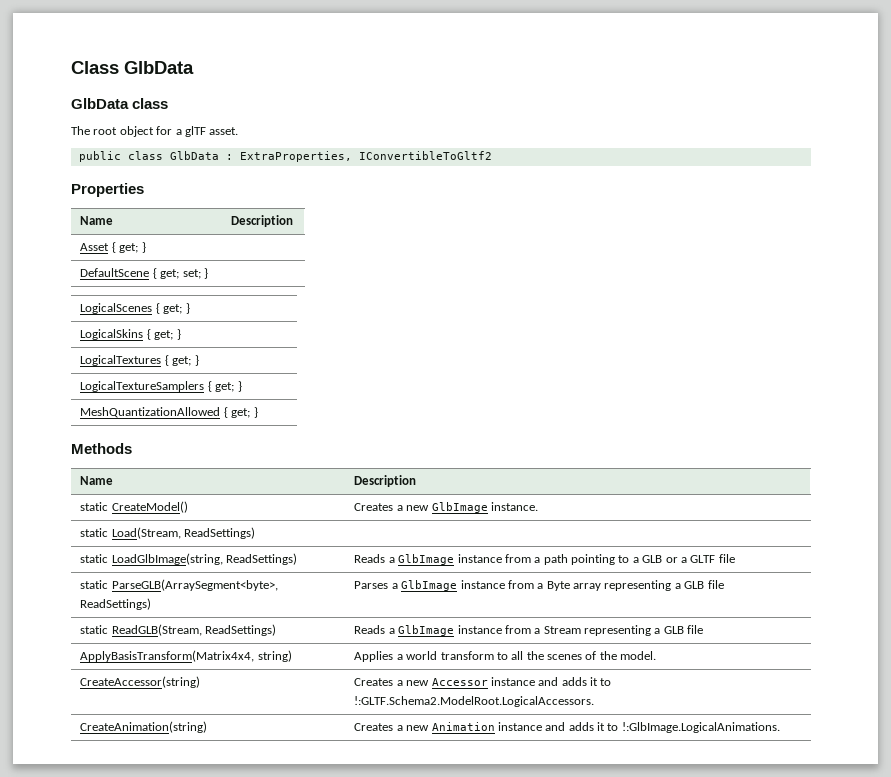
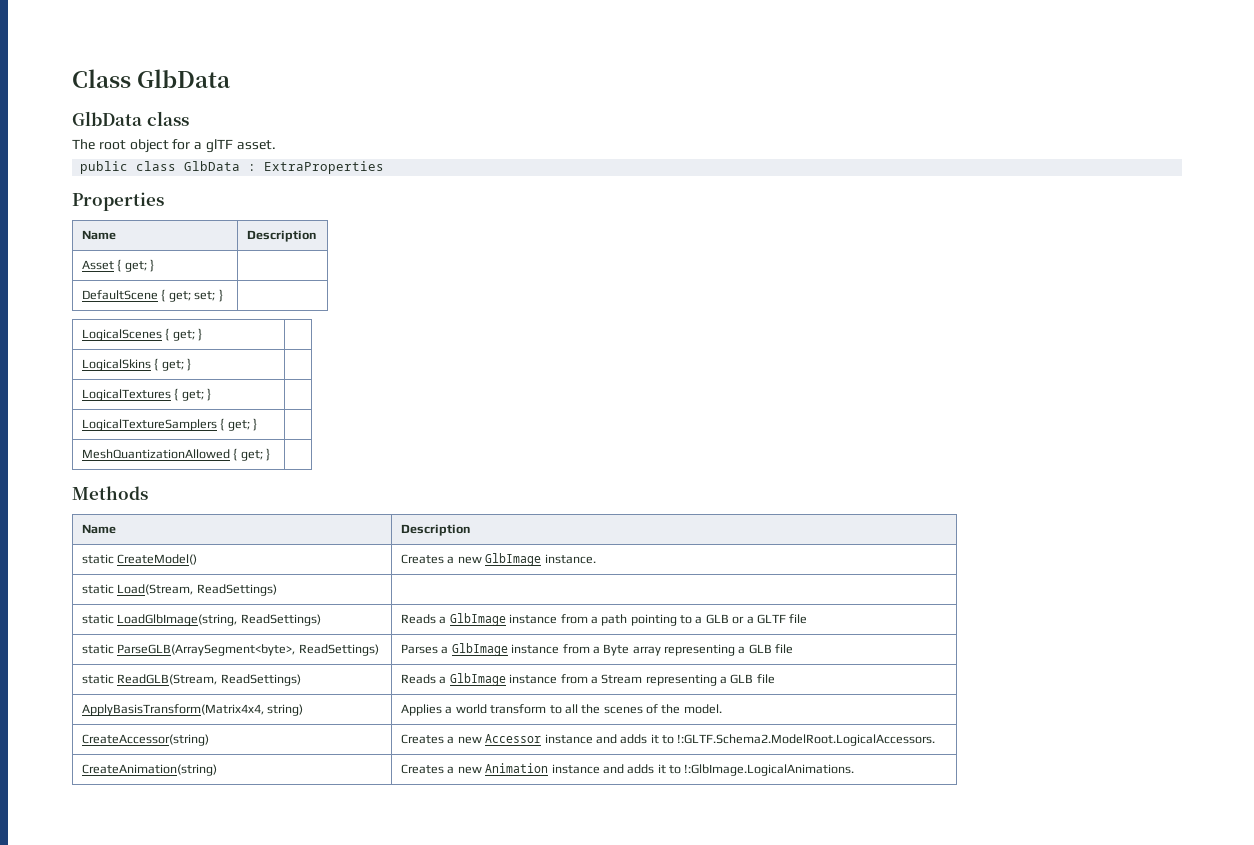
- public class GlbData : ExtraProperties, IConvertibleToGltf2
+ public class GlbData : ExtraProperties

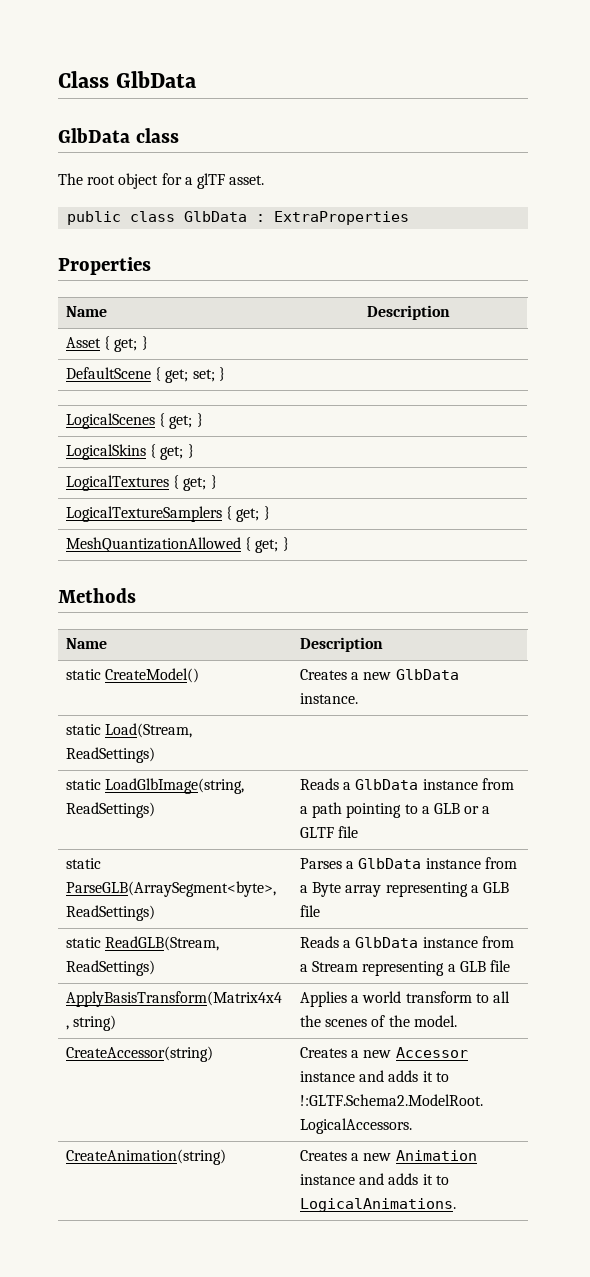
- static CreateModel() | Creates a new GlbImage instance.
+ static CreateModel() | Creates a new GlbData instance.
- static LoadGlbImage(string, ReadSettings) | Reads a GlbImage instance from a path pointing to a GLB or a GLTF file
+ static LoadGlbImage(string, ReadSettings) | Reads a GlbData instance from a path pointing to a GLB or a GLTF file
- static ParseGLB(ArraySegment<byte>, ReadSettings) | Parses a GlbImage instance from a Byte array representing a GLB file
+ static ParseGLB(ArraySegment<byte>, ReadSettings) | Parses a GlbData instance from a Byte array representing a GLB file
- static ReadGLB(Stream, ReadSettings) | Reads a GlbImage instance from a Stream representing a GLB file
+ static ReadGLB(Stream, ReadSettings) | Reads a GlbData instance from a Stream representing a GLB file
- CreateAnimation(string) | Creates a new Animation instance and adds it to !:GlbImage.LogicalAnimations.
+ CreateAnimation(string) | Creates a new Animation instance and adds it to LogicalAnimations.

